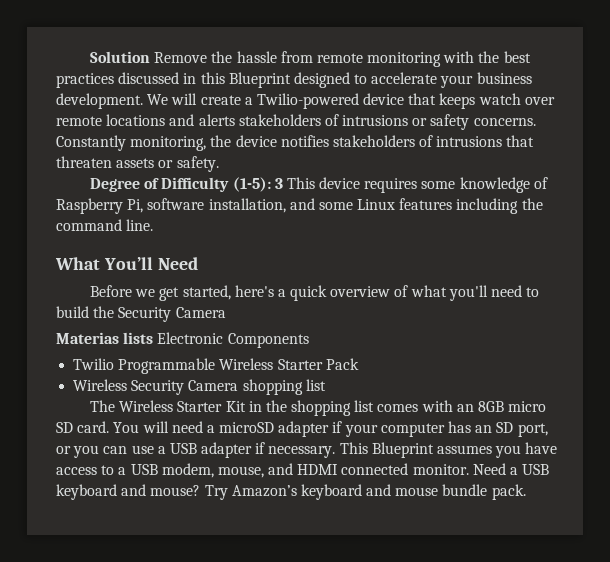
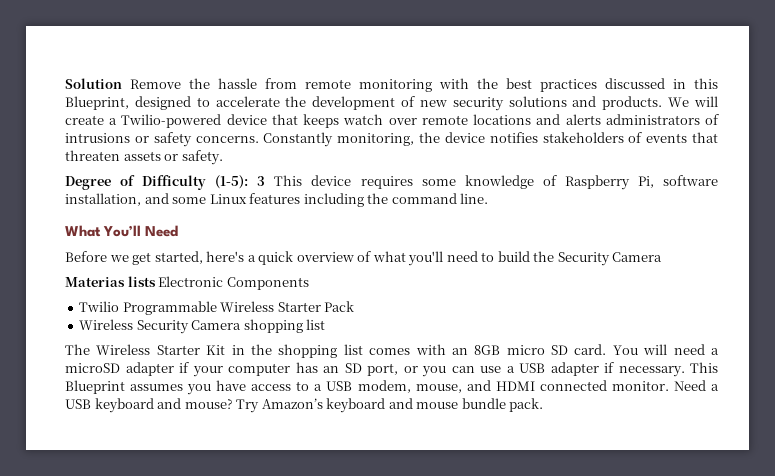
- Solution Remove the hassle from remote monitoring with the best practices discussed in this Blueprint designed to accelerate your business development.
+ Solution Remove the hassle from remote monitoring with the best practices discussed in this Blueprint, designed to accelerate the development of new security solutions and products.
- We will create a Twilio-powered device that keeps watch over remote locations and alerts stakeholders of intrusions or safety concerns.
+ We will create a Twilio-powered device that keeps watch over remote locations and alerts administrators of intrusions or safety concerns.
- Constantly monitoring, the device notifies stakeholders of intrusions that threaten assets or safety.
+ Constantly monitoring, the device notifies stakeholders of events that threaten assets or safety.

